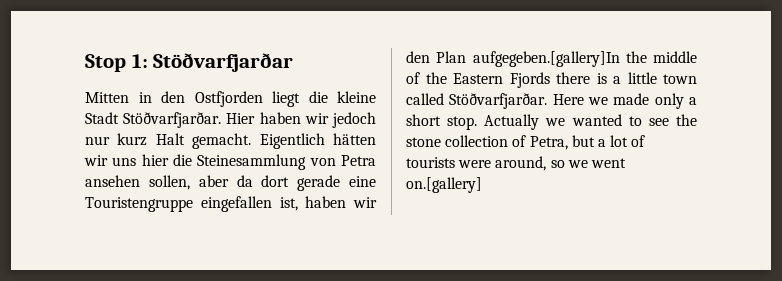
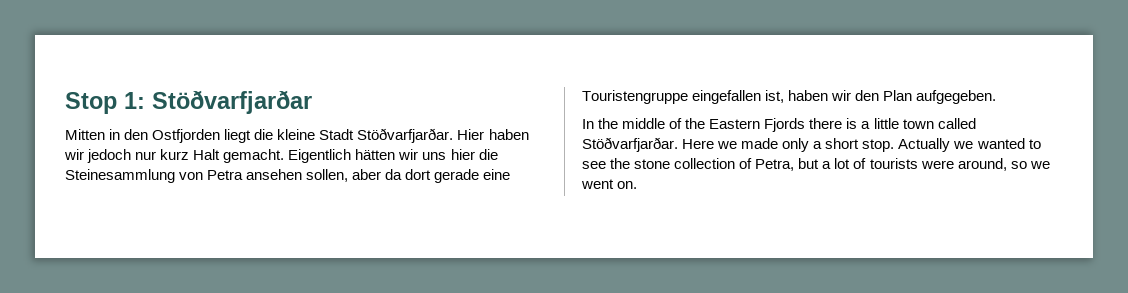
- Eigentlich hätten wir uns hier die Steinesammlung von Petra ansehen sollen, aber da dort gerade eine Touristengruppe eingefallen ist, haben wir den Plan aufgegeben.[gallery]In the middle of the Eastern Fjords there is a little town called Stöðvarfjarðar.
+ Eigentlich hätten wir uns hier die Steinesammlung von Petra ansehen sollen, aber da dort gerade eine Touristengruppe eingefallen ist, haben wir den Plan aufgegeben.
+ In the middle of the Eastern Fjords there is a little town called Stöðvarfjarðar.
- Actually we wanted to see the stone collection of Petra, but a lot of tourists were around, so we went on.[gallery]
+ Actually we wanted to see the stone collection of Petra, but a lot of tourists were around, so we went on.

